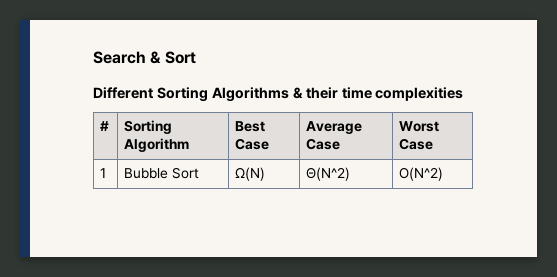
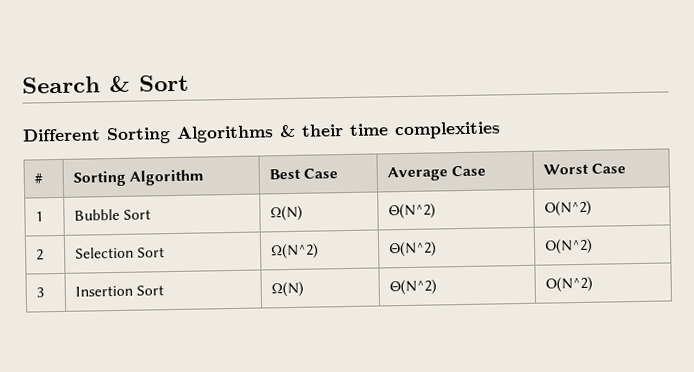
+ 2 | Selection Sort | Ω(N^2) | Θ(N^2) | O(N^2)
+ 3 | Insertion Sort | Ω(N) | Θ(N^2) | O(N^2)

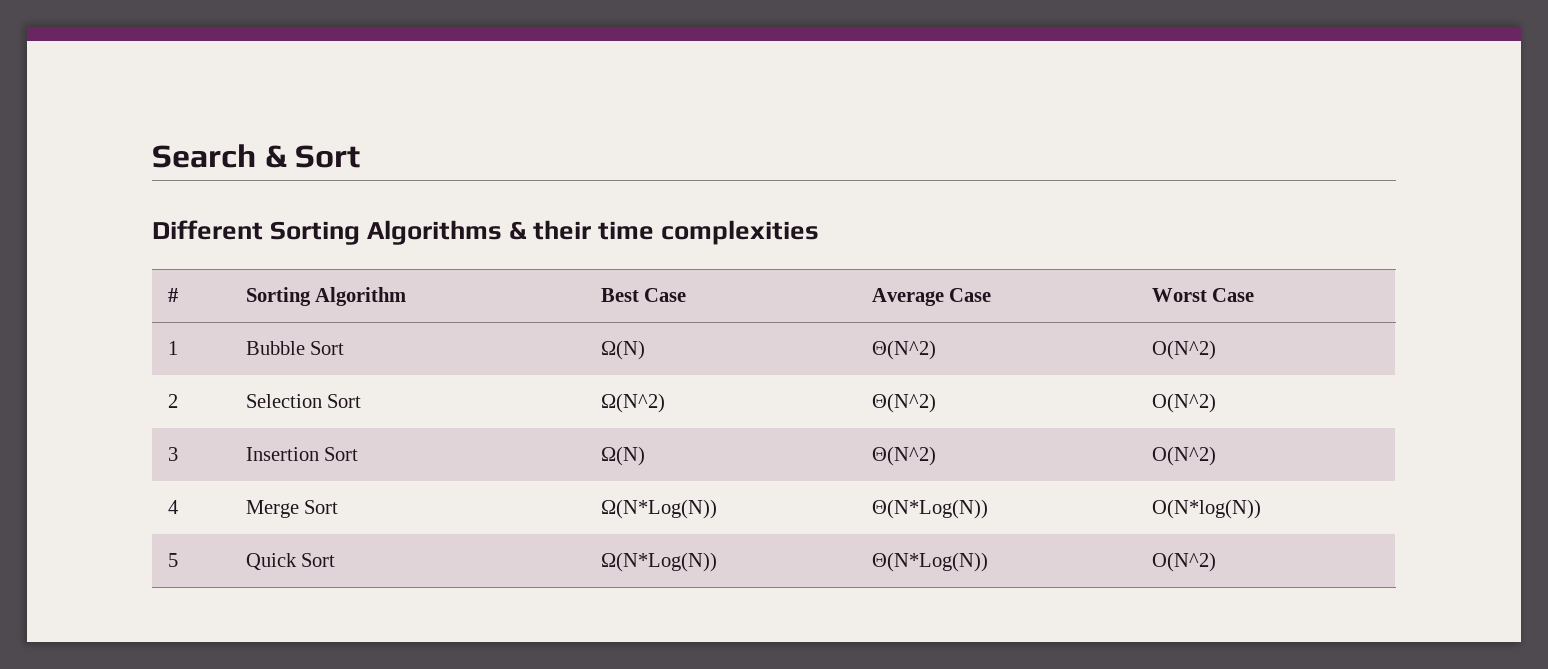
+ 4 | Merge Sort | Ω(N*Log(N)) | Θ(N*Log(N)) | O(N*log(N))
+ 5 | Quick Sort | Ω(N*Log(N)) | Θ(N*Log(N)) | O(N^2)

